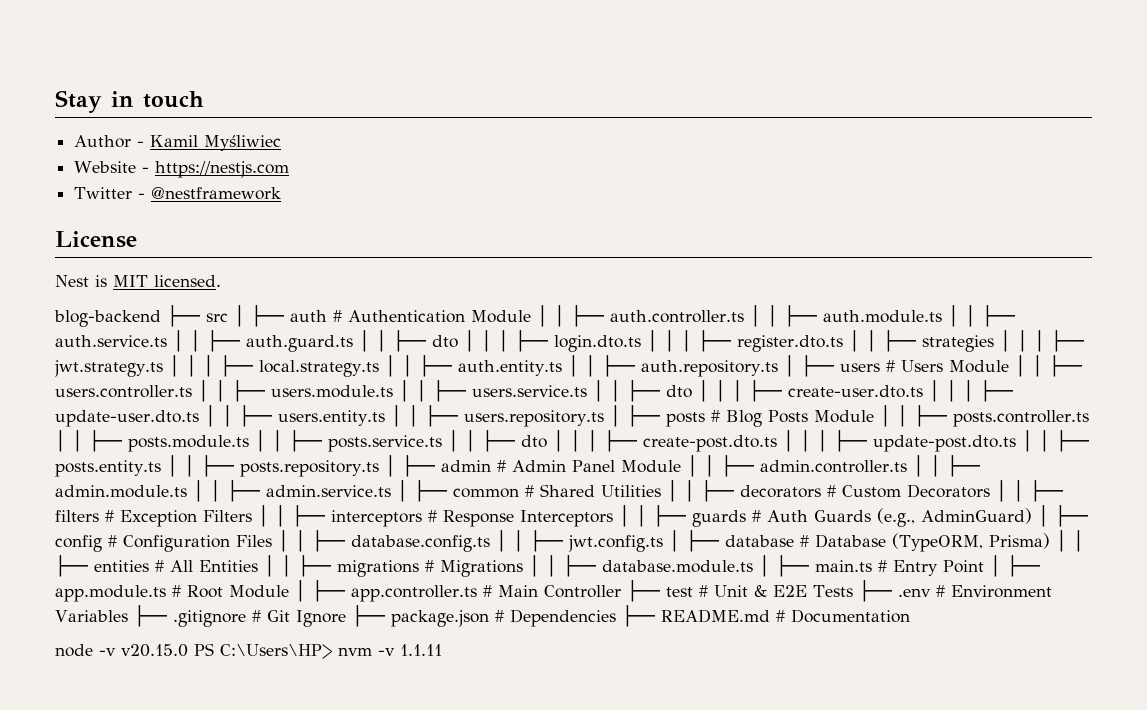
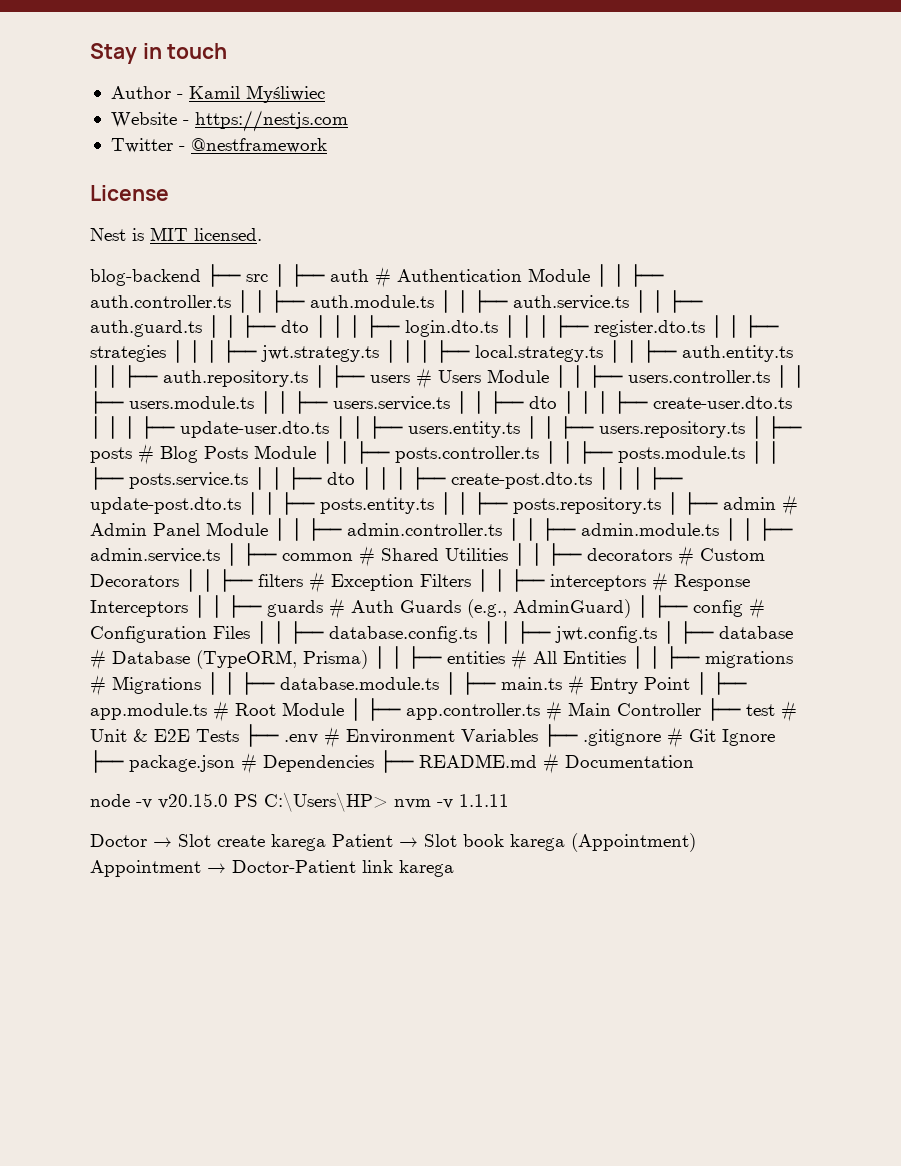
+ Doctor → Slot create karega Patient → Slot book karega (Appointment) Appointment → Doctor-Patient link karega

